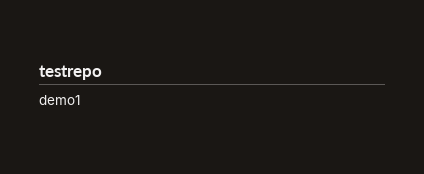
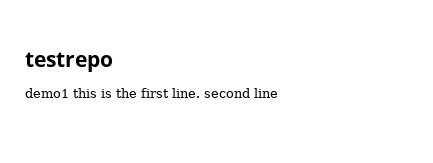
- demo1
+ demo1 this is the first line. second line

